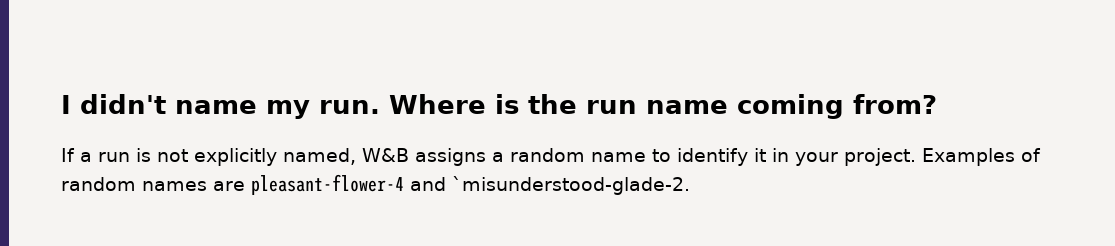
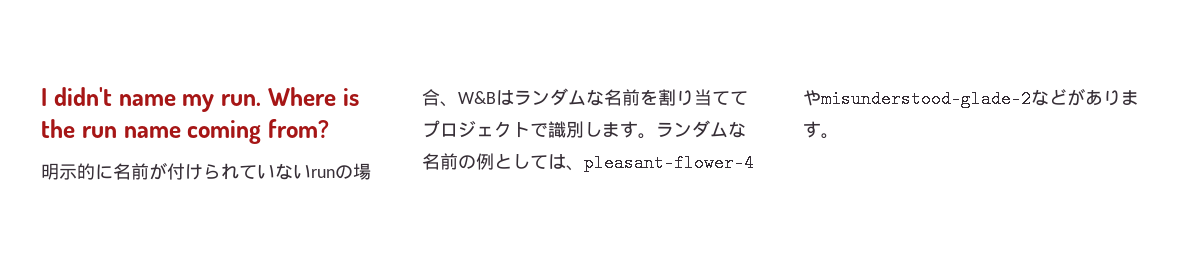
- If a run is not explicitly named, W&B assigns a random name to identify it in your project. Examples of random names are pleasant-flower-4 and `misunderstood-glade-2.
+ 明示的に名前が付けられていないrunの場合、W&Bはランダムな名前を割り当ててプロジェクトで識別します。ランダムな名前の例としては、pleasant-flower-4やmisunderstood-glade-2などがあります。

